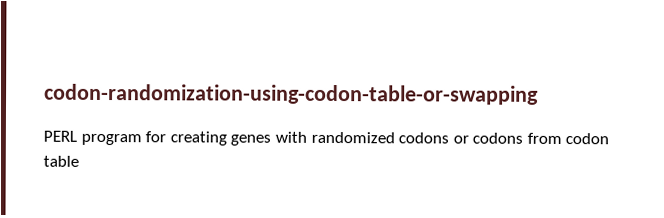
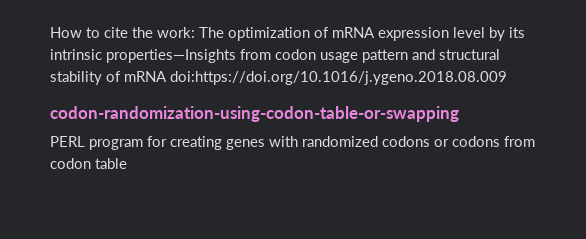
+ How to cite the work: The optimization of mRNA expression level by its intrinsic properties—Insights from codon usage pattern and structural stability of mRNA doi:https://doi.org/10.1016/j.ygeno.2018.08.009

